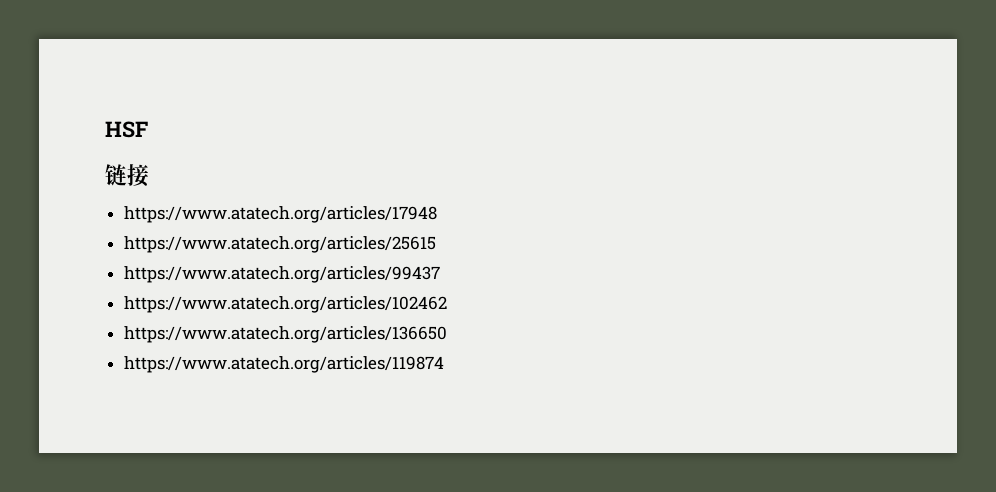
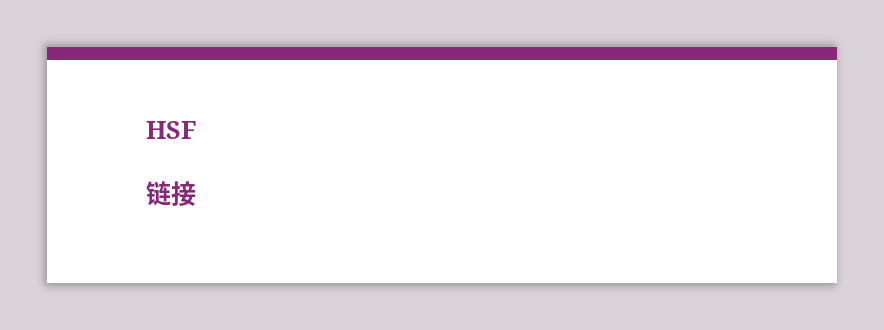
- https://www.atatech.org/articles/17948
- https://www.atatech.org/articles/25615
- https://www.atatech.org/articles/99437
- https://www.atatech.org/articles/102462
- https://www.atatech.org/articles/136650
- https://www.atatech.org/articles/119874

